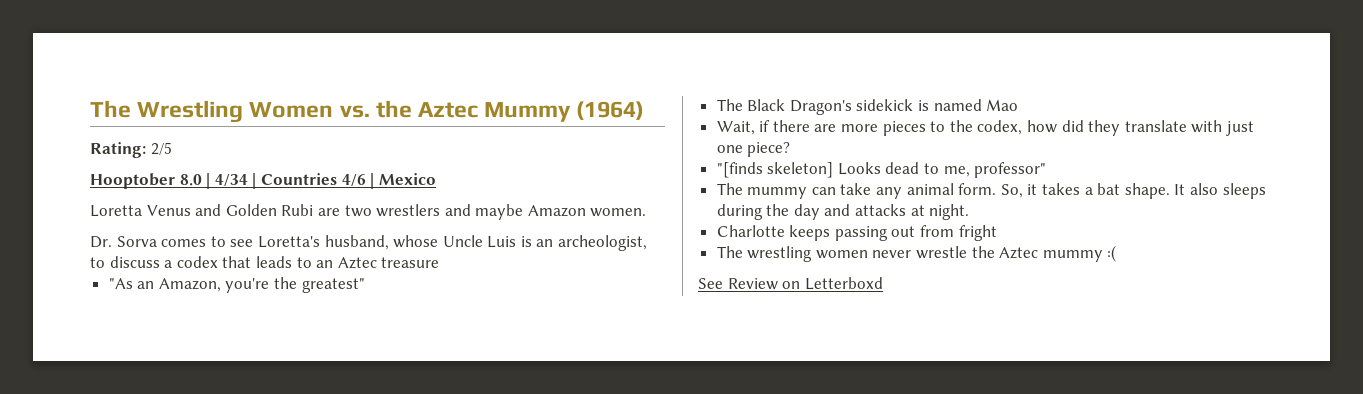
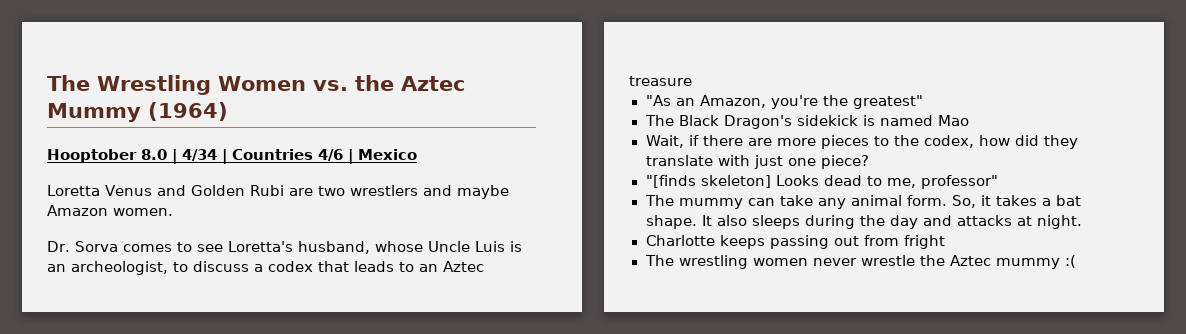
- Rating: 2/5
- See Review on Letterboxd

